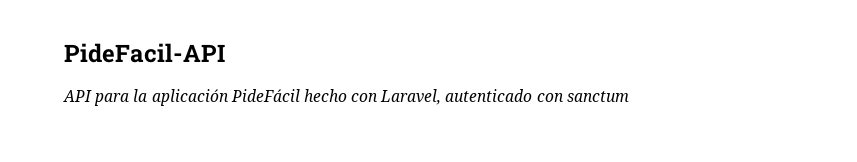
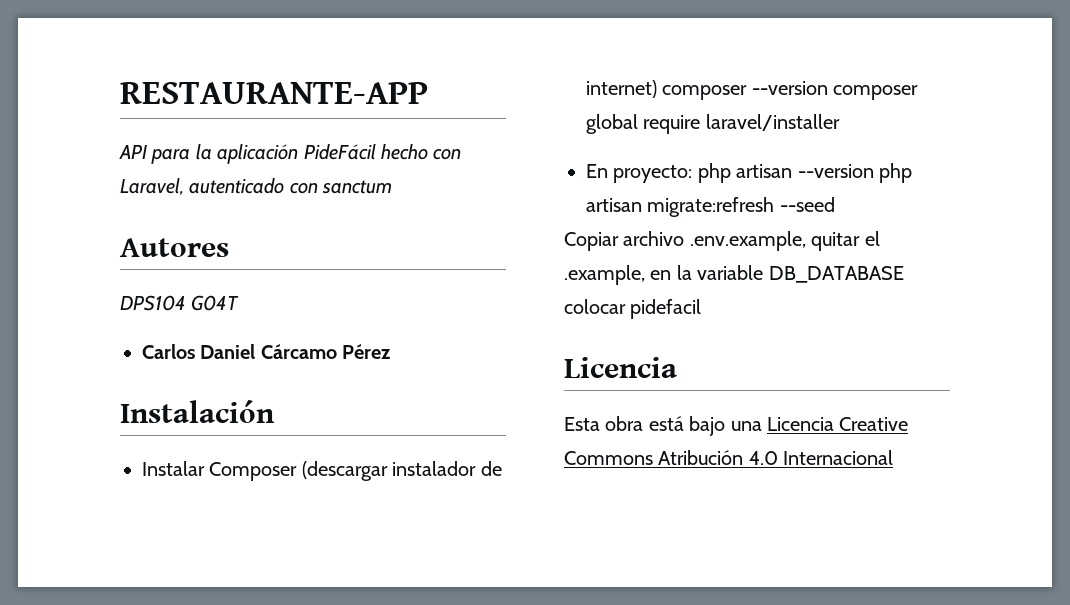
- PideFacil-API
+ RESTAURANTE-APP
+ Autores
+ DPS104 G04T
+ Carlos Daniel Cárcamo Pérez
+ Instalación
+ Instalar Composer (descargar instalador de internet) composer --version composer global require laravel/installer
+ En proyecto: php artisan --version php artisan migrate:refresh --seed
+ Copiar archivo .env.example, quitar el .example, en la variable DB_DATABASE colocar pidefacil
+ Licencia
+ Esta obra está bajo una Licencia Creative Commons Atribución 4.0 Internacional

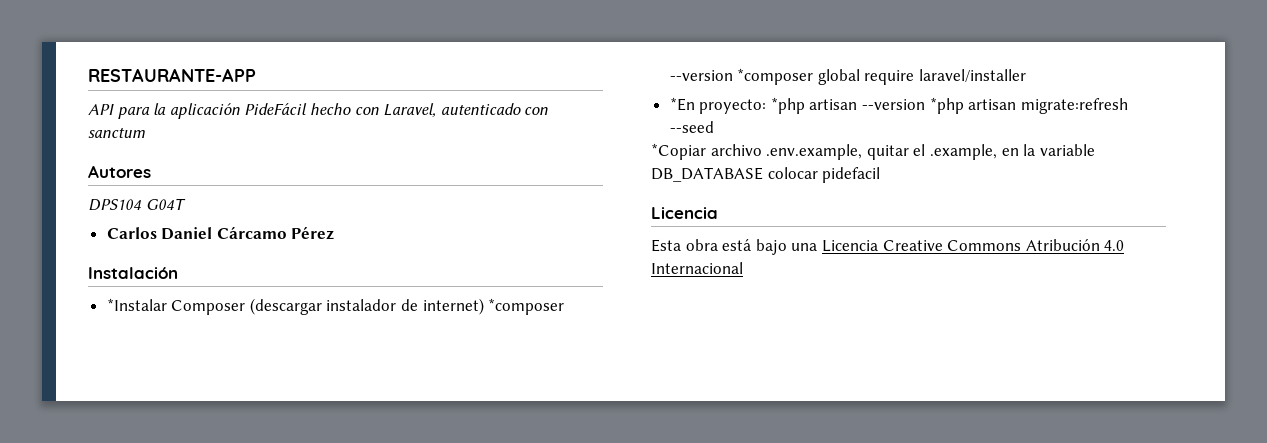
- Instalar Composer (descargar instalador de internet) composer --version composer global require laravel/installer
+ *Instalar Composer (descargar instalador de internet) *composer --version *composer global require laravel/installer
- En proyecto: php artisan --version php artisan migrate:refresh --seed
+ *En proyecto: *php artisan --version *php artisan migrate:refresh --seed
- Copiar archivo .env.example, quitar el .example, en la variable DB_DATABASE colocar pidefacil
+ *Copiar archivo .env.example, quitar el .example, en la variable DB_DATABASE colocar pidefacil

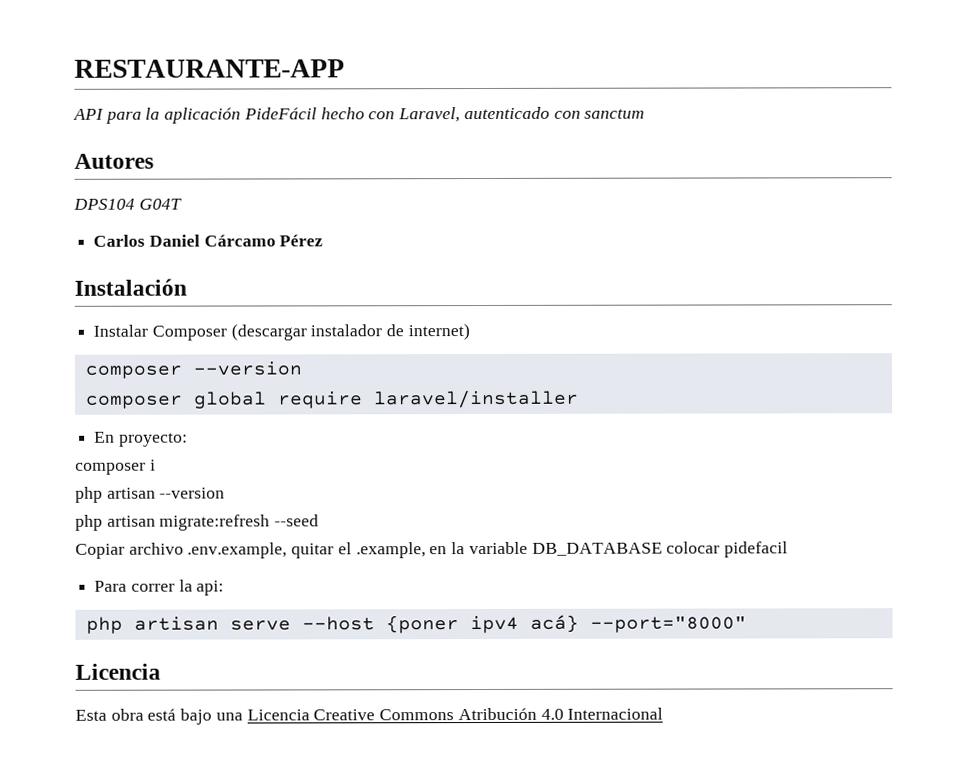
- *Instalar Composer (descargar instalador de internet) *composer --version *composer global require laravel/installer
+ Instalar Composer (descargar instalador de internet)
+ composer --version
+ composer global require laravel/installer
- *En proyecto: *php artisan --version *php artisan migrate:refresh --seed
+ En proyecto:
+ composer i
+ php artisan --version
+ php artisan migrate:refresh --seed
- *Copiar archivo .env.example, quitar el .example, en la variable DB_DATABASE colocar pidefacil
+ Copiar archivo .env.example, quitar el .example, en la variable DB_DATABASE colocar pidefacil
+ Para correr la api:
+ php artisan serve --host {poner ipv4 acá} --port="8000"

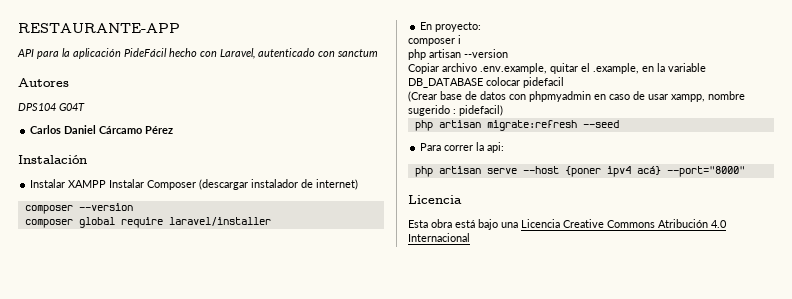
- Instalar Composer (descargar instalador de internet)
+ Instalar XAMPP Instalar Composer (descargar instalador de internet)
- php artisan migrate:refresh --seed
+ (Crear base de datos con phpmyadmin en caso de usar xampp, nombre sugerido : pidefacil)
+ php artisan migrate:refresh --seed

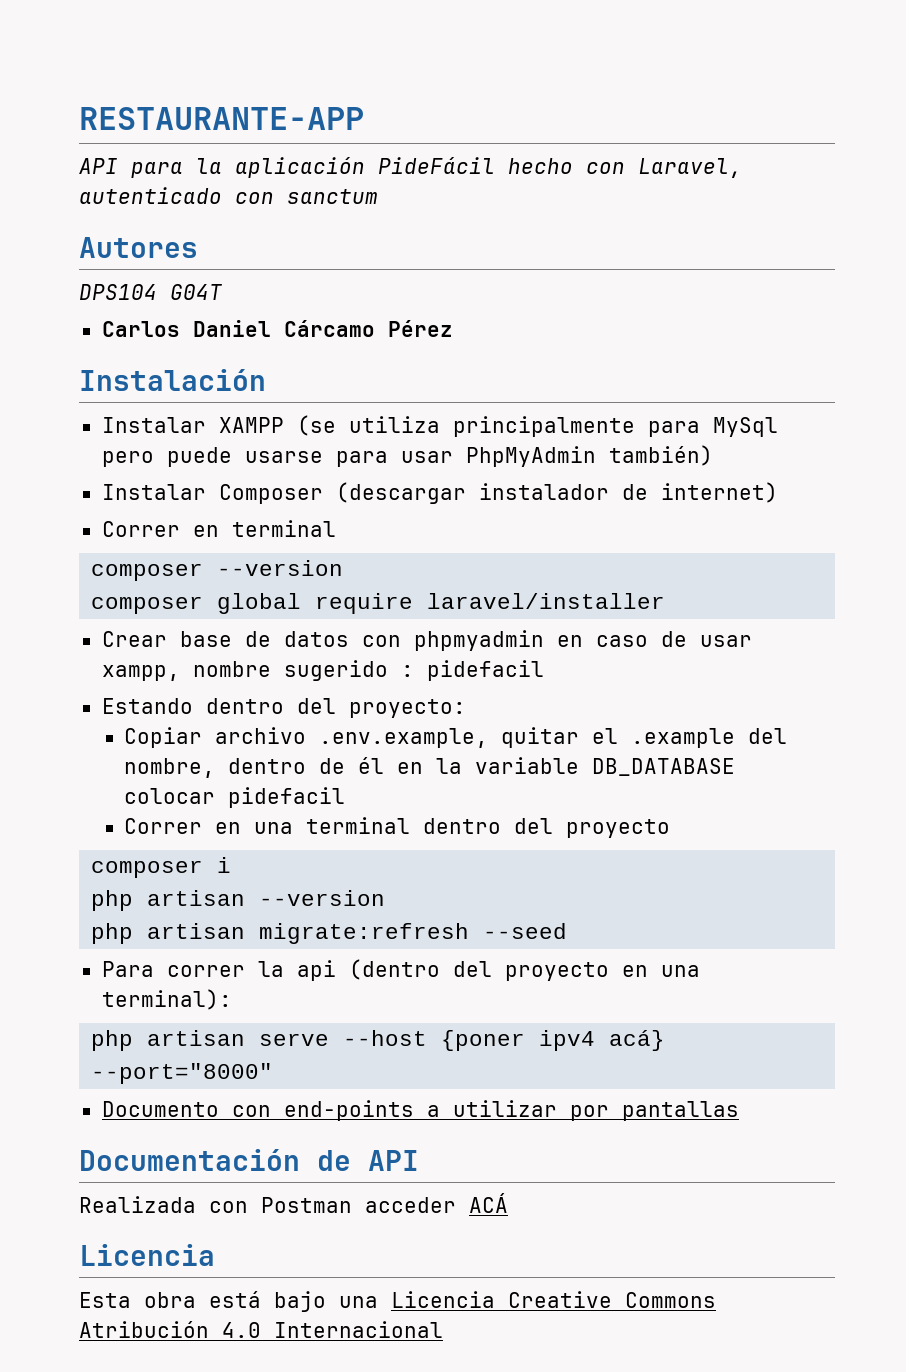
- Instalar XAMPP Instalar Composer (descargar instalador de internet)
+ Instalar XAMPP (se utiliza principalmente para MySql pero puede usarse para usar PhpMyAdmin también)
+ Instalar Composer (descargar instalador de internet)
+ Correr en terminal
- En proyecto:
+ Crear base de datos con phpmyadmin en caso de usar xampp, nombre sugerido : pidefacil
+ Estando dentro del proyecto:
+ Copiar archivo .env.example, quitar el .example del nombre, dentro de él en la variable DB_DATABASE colocar pidefacil
+ Correr en una terminal dentro del proyecto
  composer i
  php artisan --version
- Copiar archivo .env.example, quitar el .example, en la variable DB_DATABASE colocar pidefacil
- (Crear base de datos con phpmyadmin en caso de usar xampp, nombre sugerido : pidefacil)
- Para correr la api:
+ Para correr la api (dentro del proyecto en una terminal):
+ Documento con end-points a utilizar por pantallas
+ Documentación de API
+ Realizada con Postman acceder ACÁ

